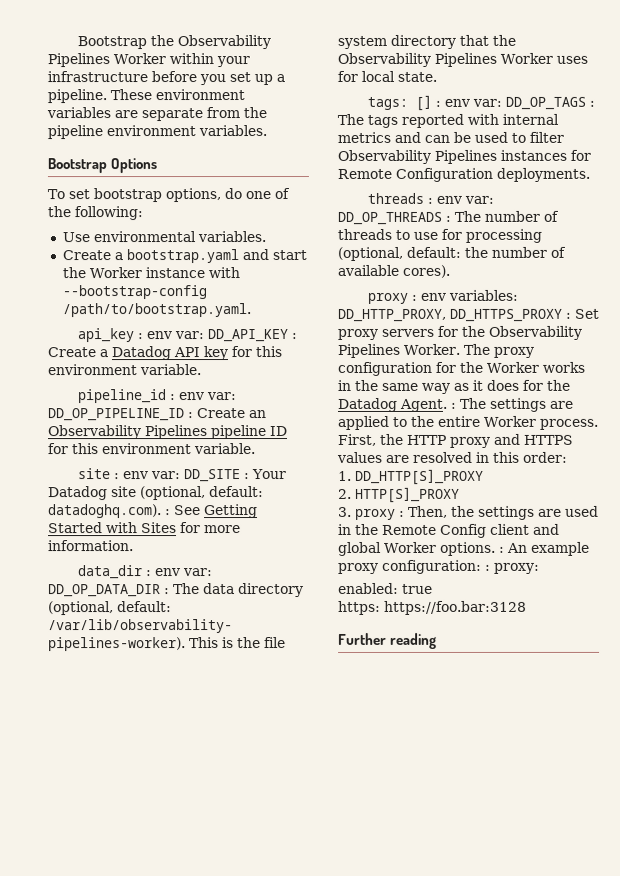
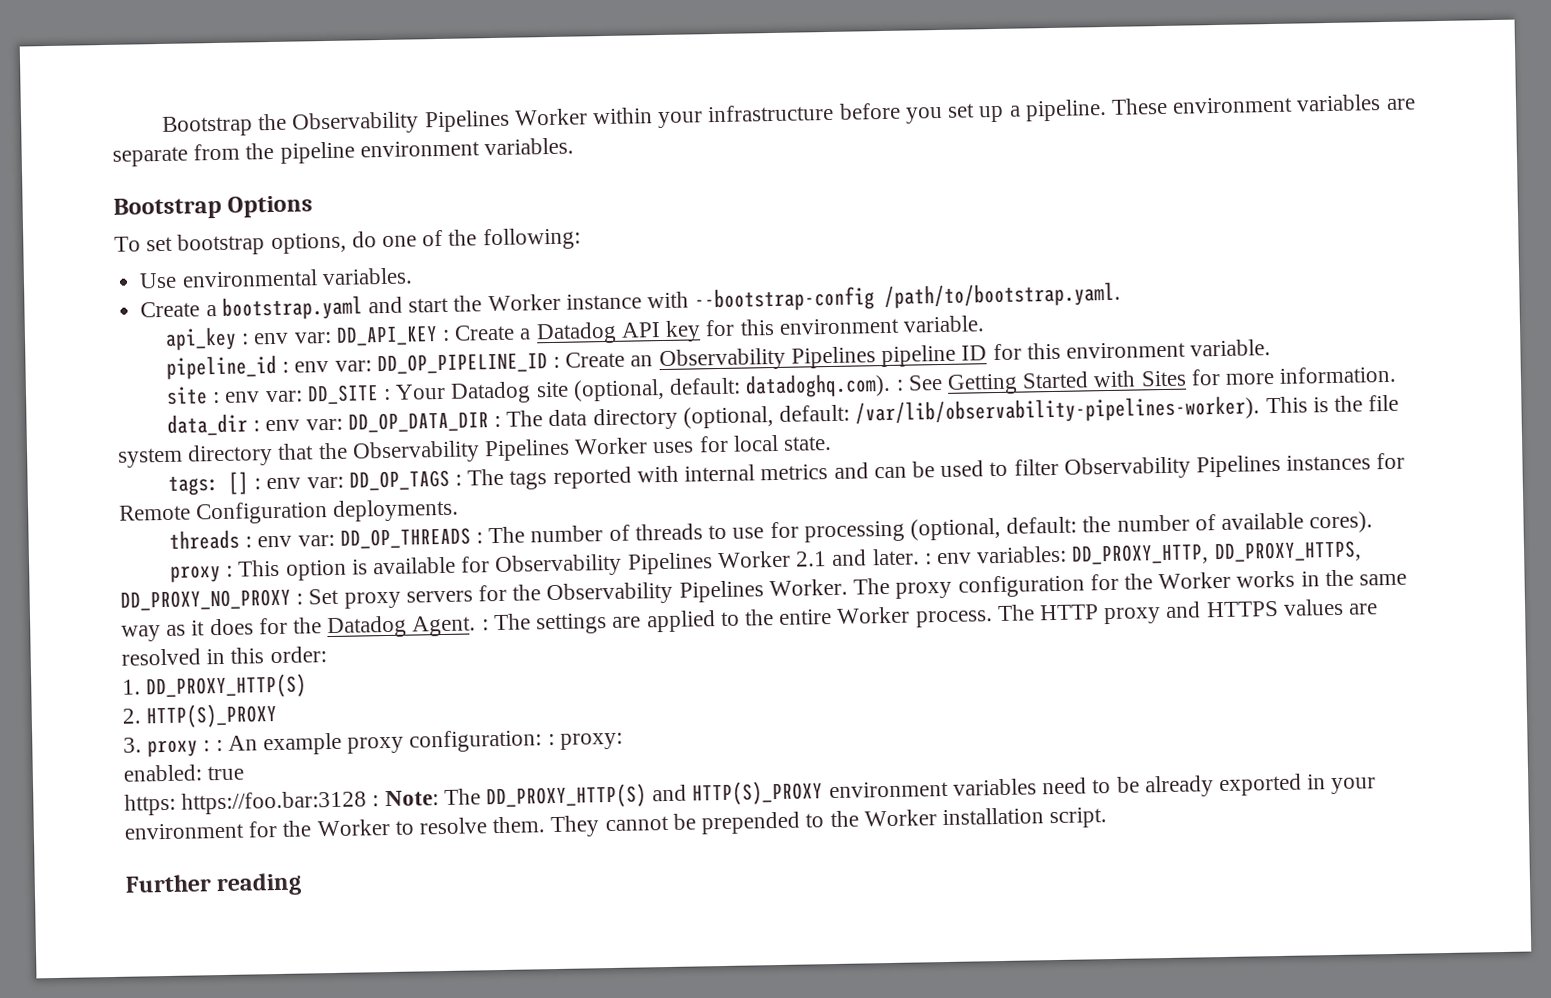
- proxy : env variables: DD_HTTP_PROXY, DD_HTTPS_PROXY : Set proxy servers for the Observability Pipelines Worker.
+ proxy : This option is available for Observability Pipelines Worker 2.1 and later. : env variables: DD_PROXY_HTTP, DD_PROXY_HTTPS, DD_PROXY_NO_PROXY : Set proxy servers for the Observability Pipelines Worker.
- First, the HTTP proxy and HTTPS values are resolved in this order:
+ The HTTP proxy and HTTPS values are resolved in this order:
- 1. DD_HTTP[S]_PROXY
+ 1. DD_PROXY_HTTP(S)
- 2. HTTP[S]_PROXY
+ 2. HTTP(S)_PROXY
- 3. proxy : Then, the settings are used in the Remote Config client and global Worker options. : An example proxy configuration: : proxy:
+ 3. proxy : : An example proxy configuration: : proxy:
- https: https://foo.bar:3128
+ https: https://foo.bar:3128 : Note: The DD_PROXY_HTTP(S) and HTTP(S)_PROXY environment variables need to be already exported in your environment for the Worker to resolve them. They cannot be prepended to the Worker installation script.

